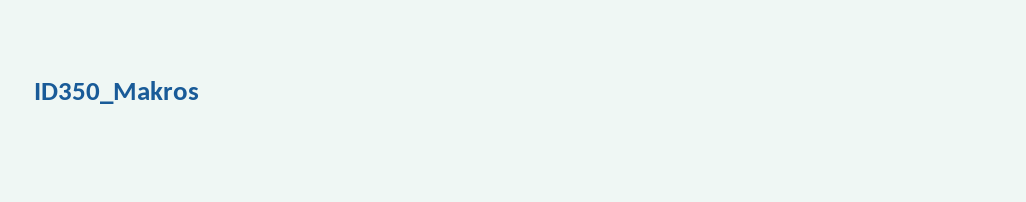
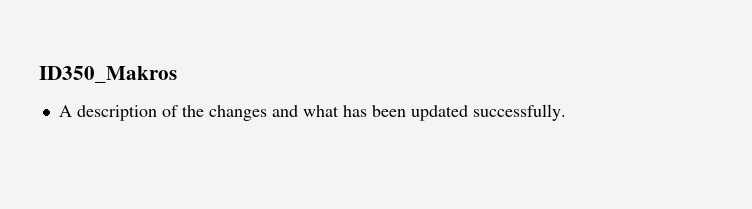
+ A description of the changes and what has been updated successfully.

